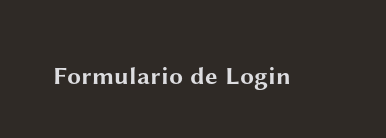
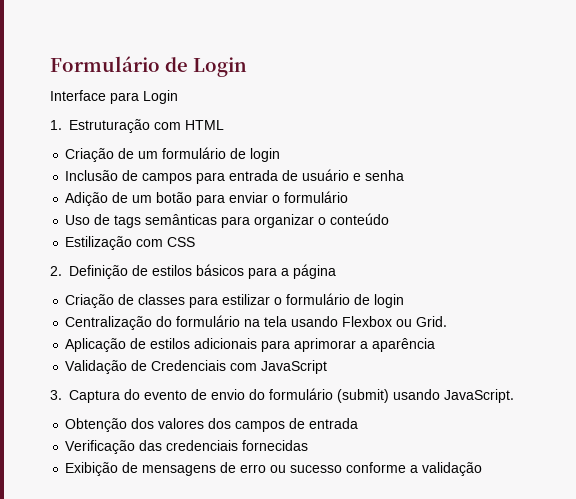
- Formulario de Login
+ Formulário de Login
+ Interface para Login
+ 1. Estruturação com HTML
+ Criação de um formulário de login
+ Inclusão de campos para entrada de usuário e senha
+ Adição de um botão para enviar o formulário
+ Uso de tags semânticas para organizar o conteúdo
+ Estilização com CSS
+ 2. Definição de estilos básicos para a página
+ Criação de classes para estilizar o formulário de login
+ Centralização do formulário na tela usando Flexbox ou Grid.
+ Aplicação de estilos adicionais para aprimorar a aparência
+ Validação de Credenciais com JavaScript
+ 3. Captura do evento de envio do formulário (submit) usando JavaScript.
+ Obtenção dos valores dos campos de entrada
+ Verificação das credenciais fornecidas
+ Exibição de mensagens de erro ou sucesso conforme a validação

